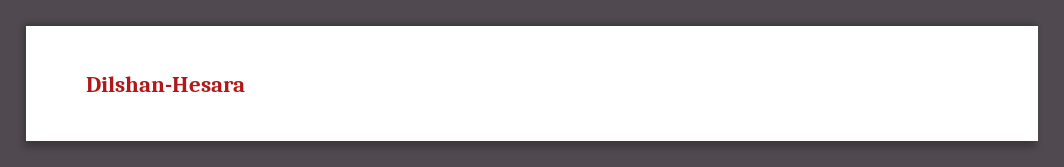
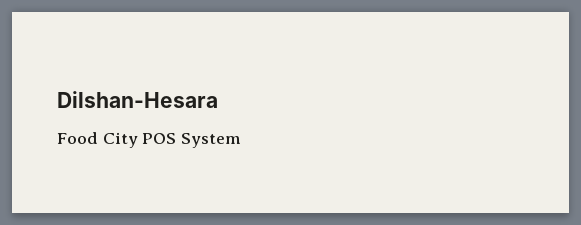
+ Food City POS System

